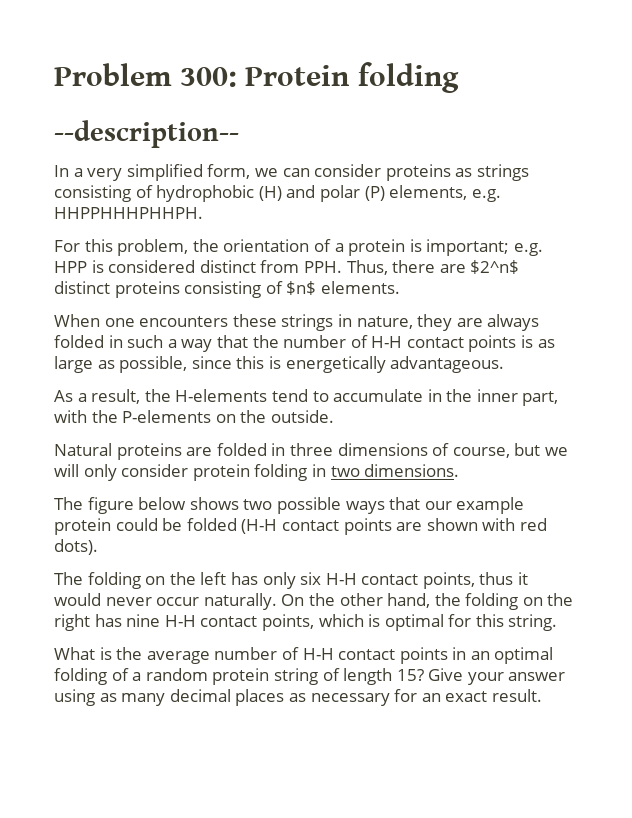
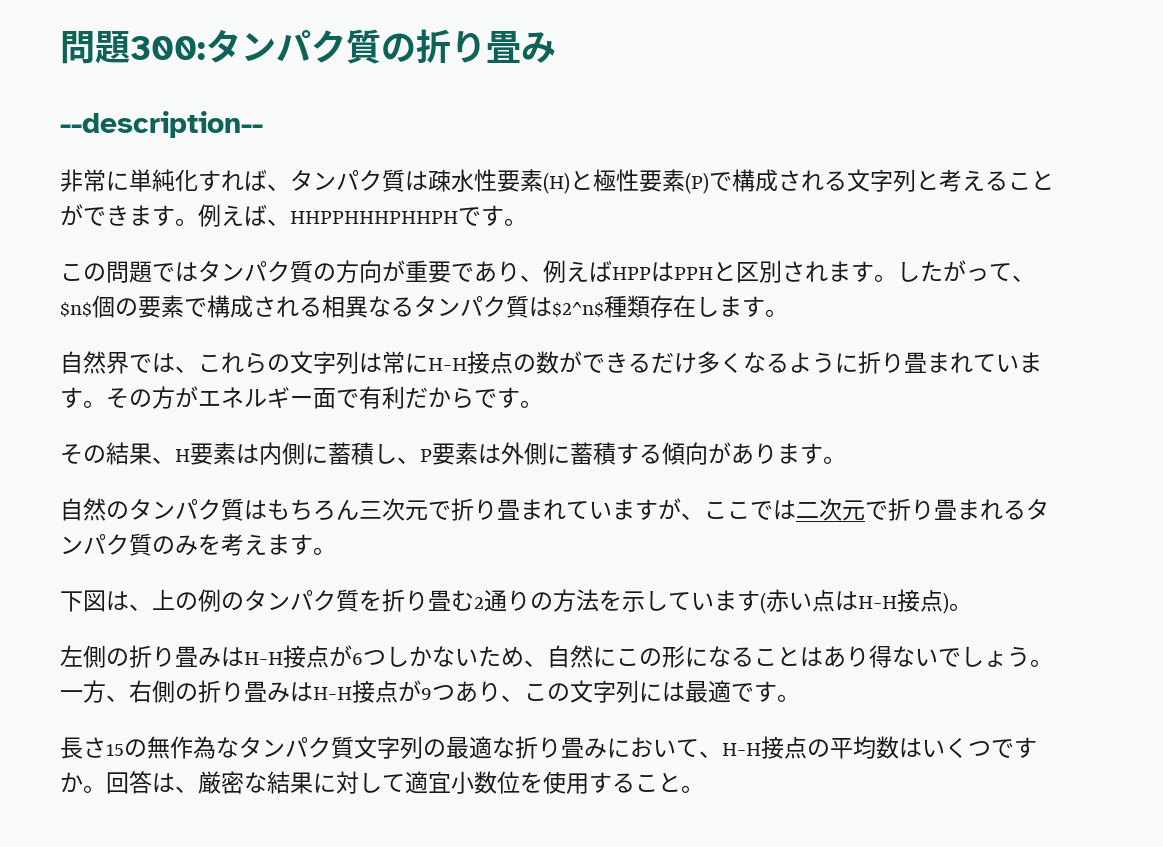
- Problem 300: Protein folding
+ 問題300:タンパク質の折り畳み
  --description--
- In a very simplified form, we can consider proteins as strings consisting of hydrophobic (H) and polar (P) elements, e.g. HHPPHHHPHHPH.
- For this problem, the orientation of a protein is important; e.g. HPP is considered distinct from PPH. Thus, there are $2^n$ distinct proteins consisting of $n$ elements.
- When one encounters these strings in nature, they are always folded in such a way that the number of H-H contact points is as large as possible, since this is energetically advantageous.
- As a result, the H-elements tend to accumulate in the inner part, with the P-elements on the outside.
- Natural proteins are folded in three dimensions of course, but we will only consider protein folding in two dimensions.
- The figure below shows two possible ways that our example protein could be folded (H-H contact points are shown with red dots).
- The folding on the left has only six H-H contact points, thus it would never occur naturally. On the other hand, the folding on the right has nine H-H contact points, which is optimal for this string.
- What is the average number of H-H contact points in an optimal folding of a random protein string of length 15? Give your answer using as many decimal places as necessary for an exact result.
+ 非常に単純化すれば、タンパク質は疎水性要素(H)と極性要素(P)で構成される文字列と考えることができます。例えば、HHPPHHHPHHPHです。
+ この問題ではタンパク質の方向が重要であり、例えばHPPはPPHと区別されます。したがって、$n$個の要素で構成される相異なるタンパク質は$2^n$種類存在します。
+ 自然界では、これらの文字列は常にH-H接点の数ができるだけ多くなるように折り畳まれています。その方がエネルギー面で有利だからです。
+ その結果、H要素は内側に蓄積し、P要素は外側に蓄積する傾向があります。
+ 自然のタンパク質はもちろん三次元で折り畳まれていますが、ここでは二次元で折り畳まれるタンパク質のみを考えます。
+ 下図は、上の例のタンパク質を折り畳む2通りの方法を示しています(赤い点はH-H接点)。
+ 左側の折り畳みはH-H接点が6つしかないため、自然にこの形になることはあり得ないでしょう。一方、右側の折り畳みはH-H接点が9つあり、この文字列には最適です。
+ 長さ15の無作為なタンパク質文字列の最適な折り畳みにおいて、H-H接点の平均数はいくつですか。回答は、厳密な結果に対して適宜小数位を使用すること。

